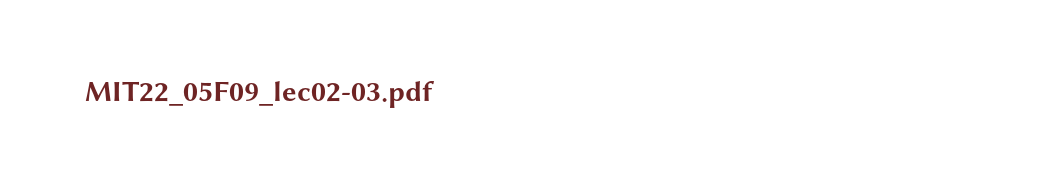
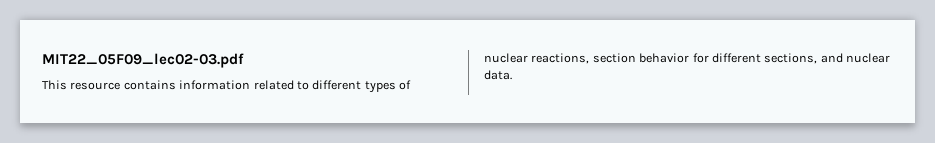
+ This resource contains information related to different types of nuclear reactions, section behavior for different sections, and nuclear data.

